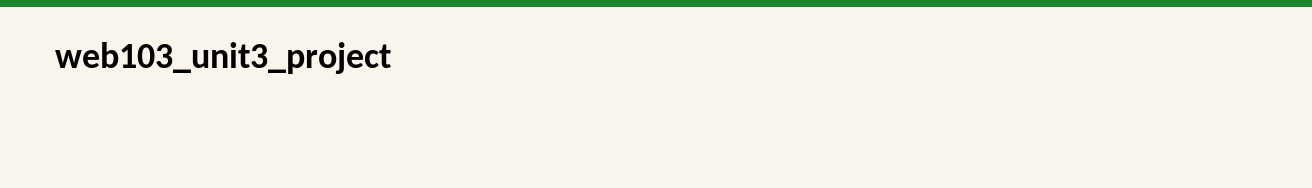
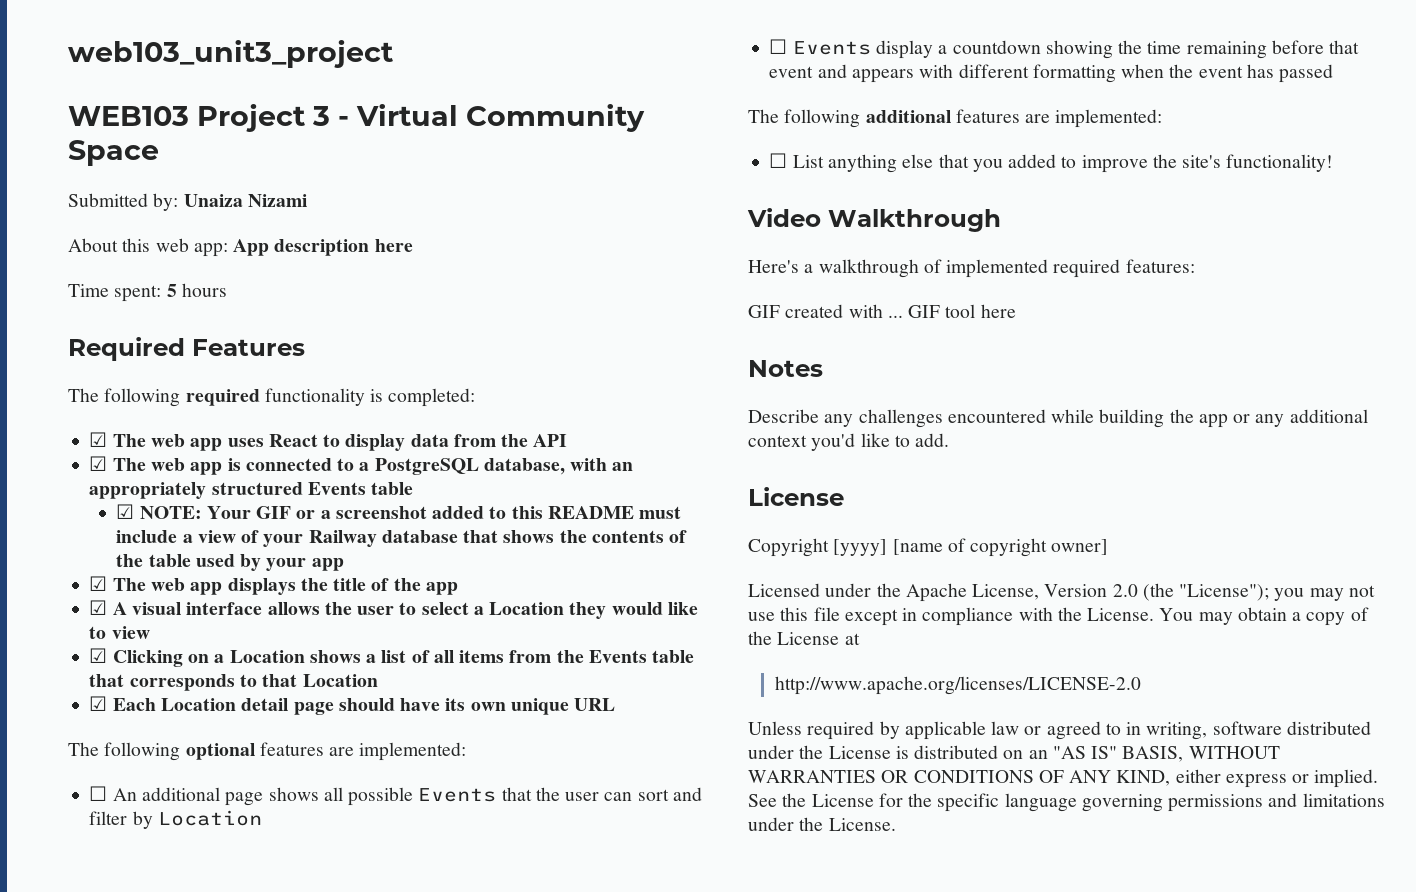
+ WEB103 Project 3 - Virtual Community Space
+ Submitted by: Unaiza Nizami
+ About this web app: App description here
+ Time spent: 5 hours
+ Required Features
+ The following required functionality is completed:
+ ☑ The web app uses React to display data from the API
+ ☑ The web app is connected to a PostgreSQL database, with an appropriately structured Events table
+ ☑ NOTE: Your GIF or a screenshot added to this README must include a view of your Railway database that shows the contents of the table used by your app
+ ☑ The web app displays the title of the app
+ ☑ A visual interface allows the user to select a Location they would like to view
+ ☑ Clicking on a Location shows a list of all items from the Events table that corresponds to that Location
+ ☑ Each Location detail page should have its own unique URL
+ The following optional features are implemented:
+ ☐ An additional page shows all possible Events that the user can sort and filter by Location
+ ☐ Events display a countdown showing the time remaining before that event and appears with different formatting when the event has passed
+ The following additional features are implemented:
+ ☐ List anything else that you added to improve the site's functionality!
+ Video Walkthrough
+ Here's a walkthrough of implemented required features:
+ GIF created with ... GIF tool here
+ Notes
+ Describe any challenges encountered while building the app or any additional context you'd like to add.
+ License
+ Copyright [yyyy] [name of copyright owner]
+ Licensed under the Apache License, Version 2.0 (the "License"); you may not use this file except in compliance with the License. You may obtain a copy of the License at
+ http://www.apache.org/licenses/LICENSE-2.0
+ Unless required by applicable law or agreed to in writing, software distributed under the License is distributed on an "AS IS" BASIS, WITHOUT WARRANTIES OR CONDITIONS OF ANY KIND, either express or implied. See the License for the specific language governing permissions and limitations under the License.

